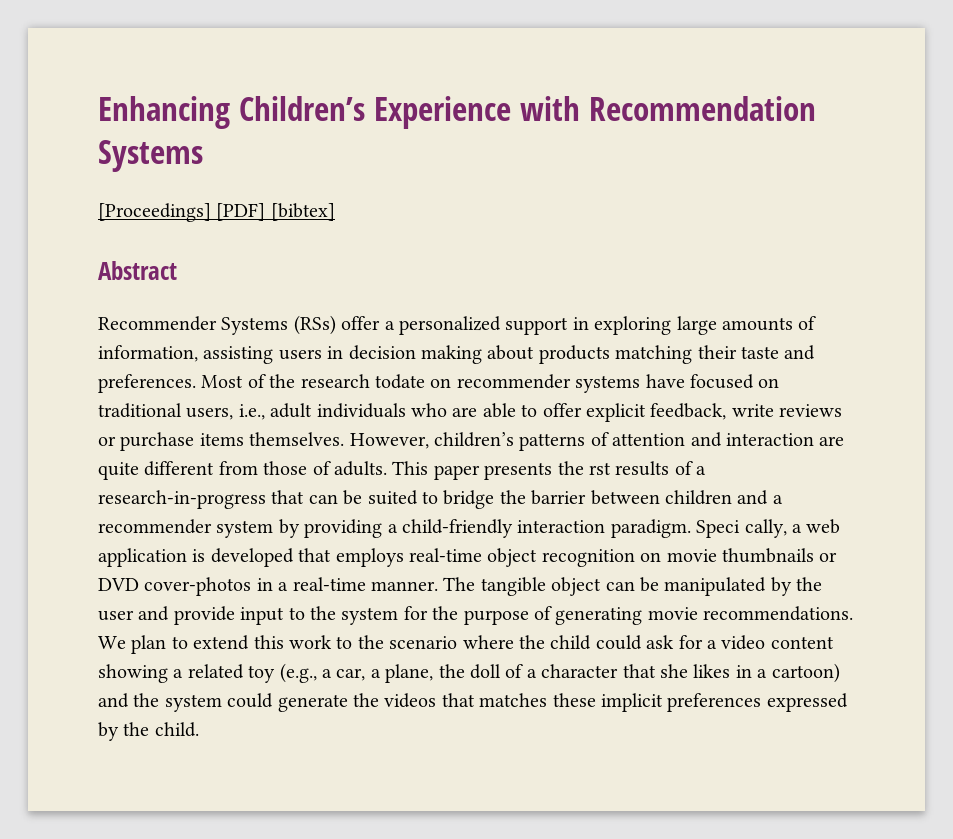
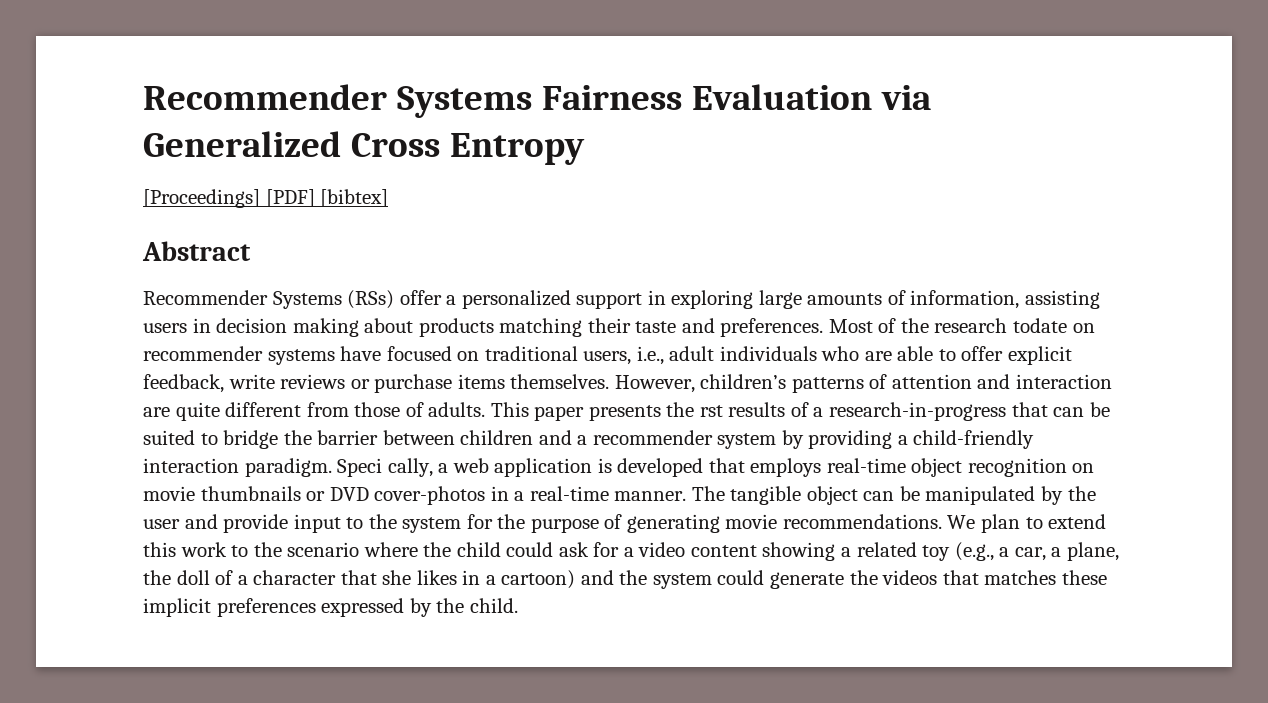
- Enhancing Children’s Experience with Recommendation Systems
+ Recommender Systems Fairness Evaluation via Generalized Cross Entropy

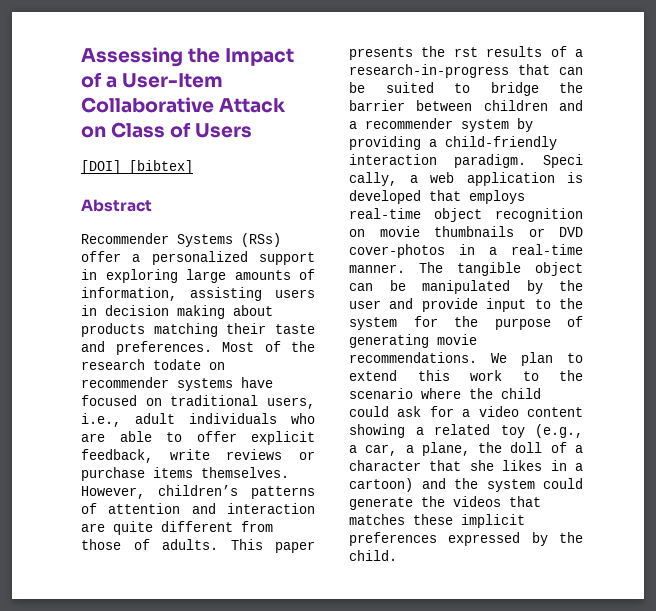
- Recommender Systems Fairness Evaluation via Generalized Cross Entropy
- [Proceedings] [PDF] [bibtex]
+ Assessing the Impact of a User-Item Collaborative Attack on Class of Users
+ [DOI] [bibtex]

